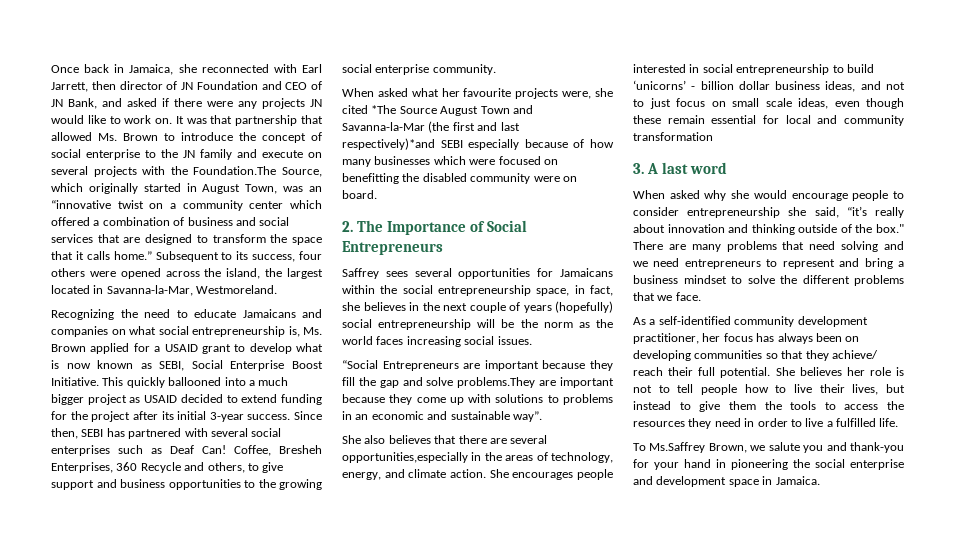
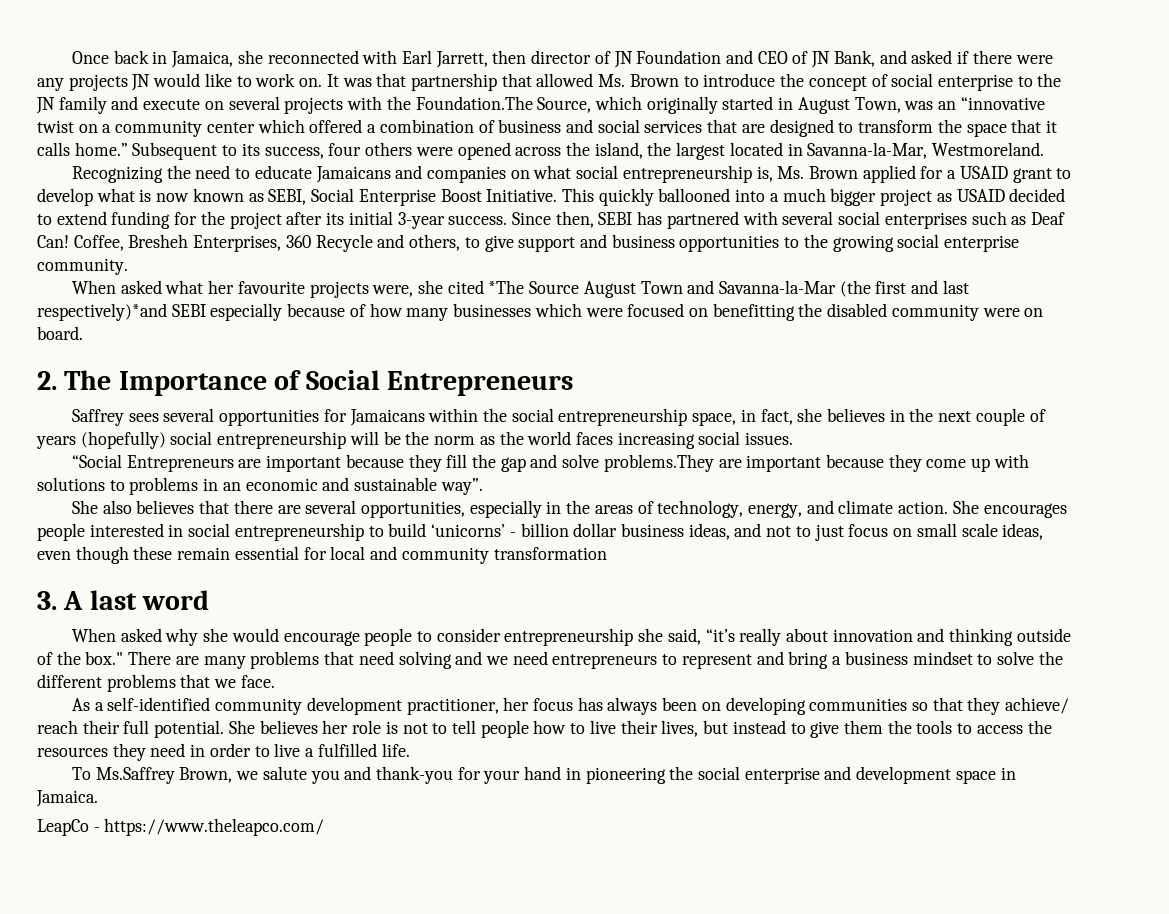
- She also believes that there are several opportunities,especially in the areas of technology, energy, and climate action.
+ She also believes that there are several opportunities, especially in the areas of technology, energy, and climate action.
+ LeapCo - https://www.theleapco.com/

